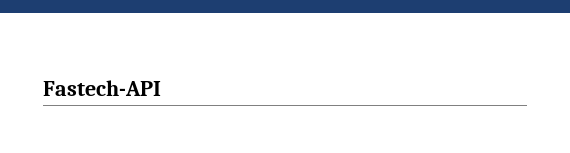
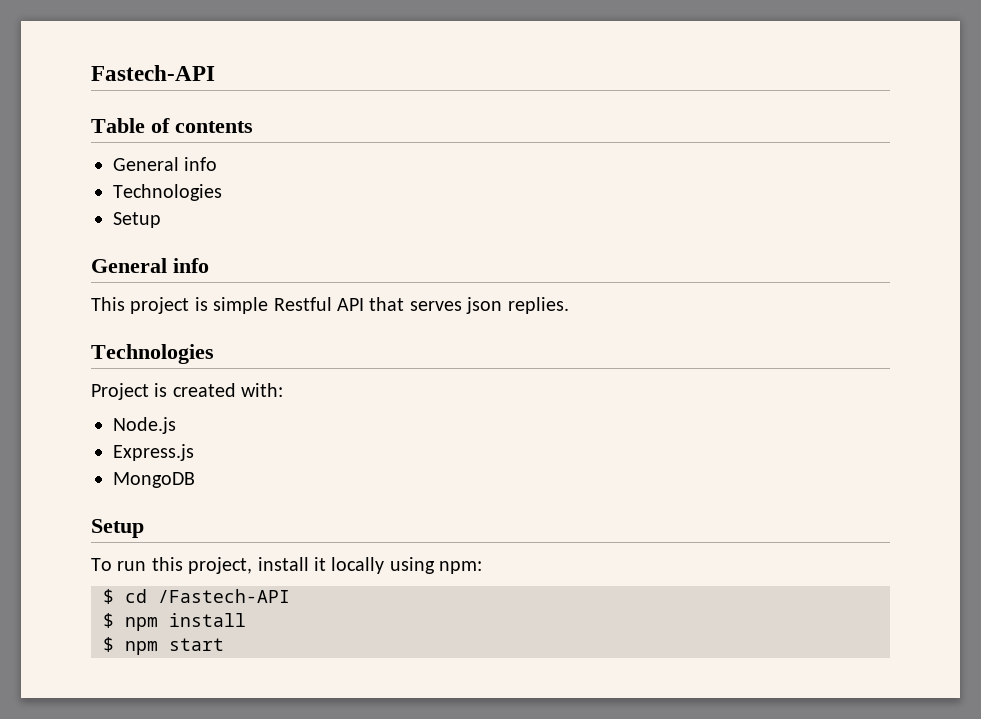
+ Table of contents
+ General info
+ Technologies
+ Setup
+ General info
+ This project is simple Restful API that serves json replies.
+ Technologies
+ Project is created with:
+ Node.js
+ Express.js
+ MongoDB
+ Setup
+ To run this project, install it locally using npm:
+ $ cd /Fastech-API
+ $ npm install
+ $ npm start

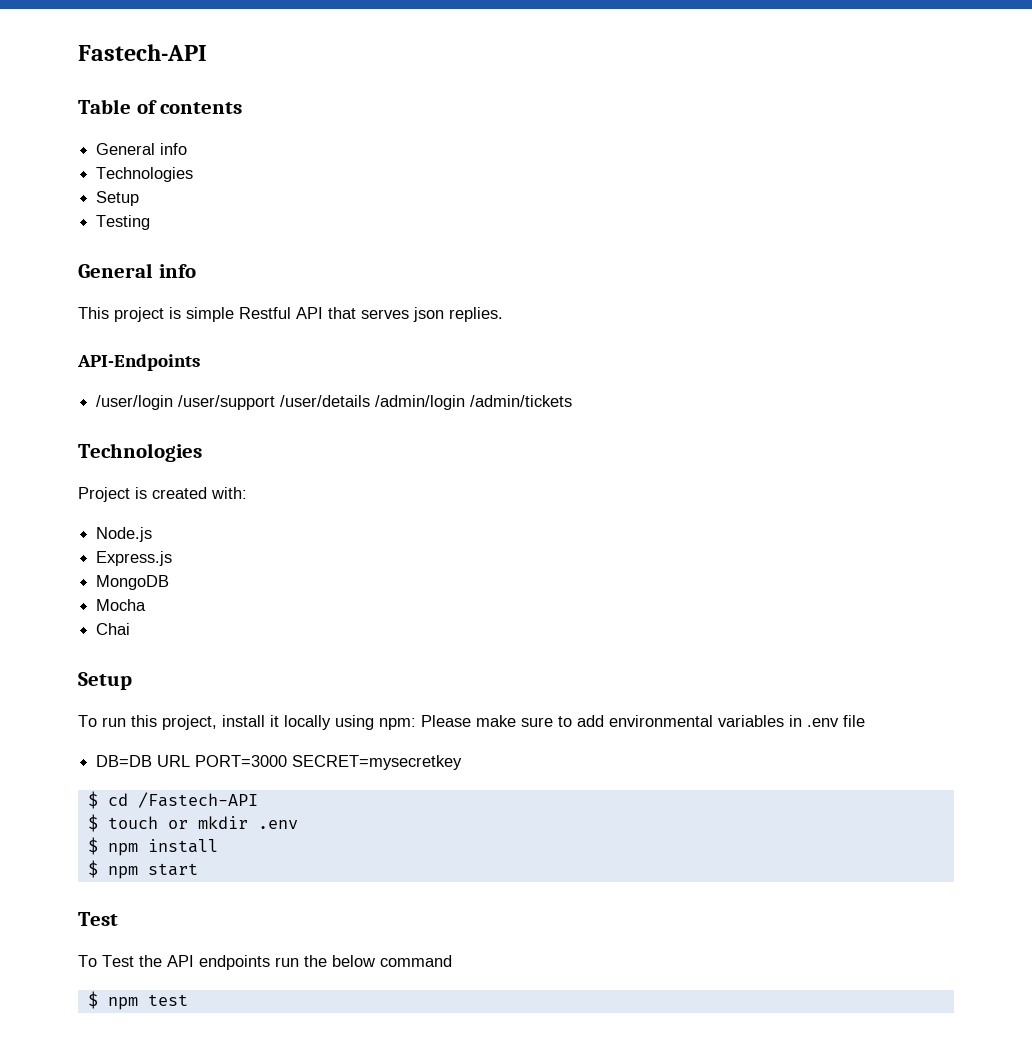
+ Testing
+ API-Endpoints
+ /user/login /user/support /user/details /admin/login /admin/tickets
+ Mocha
+ Chai
- To run this project, install it locally using npm:
+ To run this project, install it locally using npm: Please make sure to add environmental variables in .env file
+ DB=DB URL PORT=3000 SECRET=mysecretkey
  $ cd /Fastech-API
+ $ touch or mkdir .env
  $ npm start
+ Test
+ To Test the API endpoints run the below command
+ $ npm test

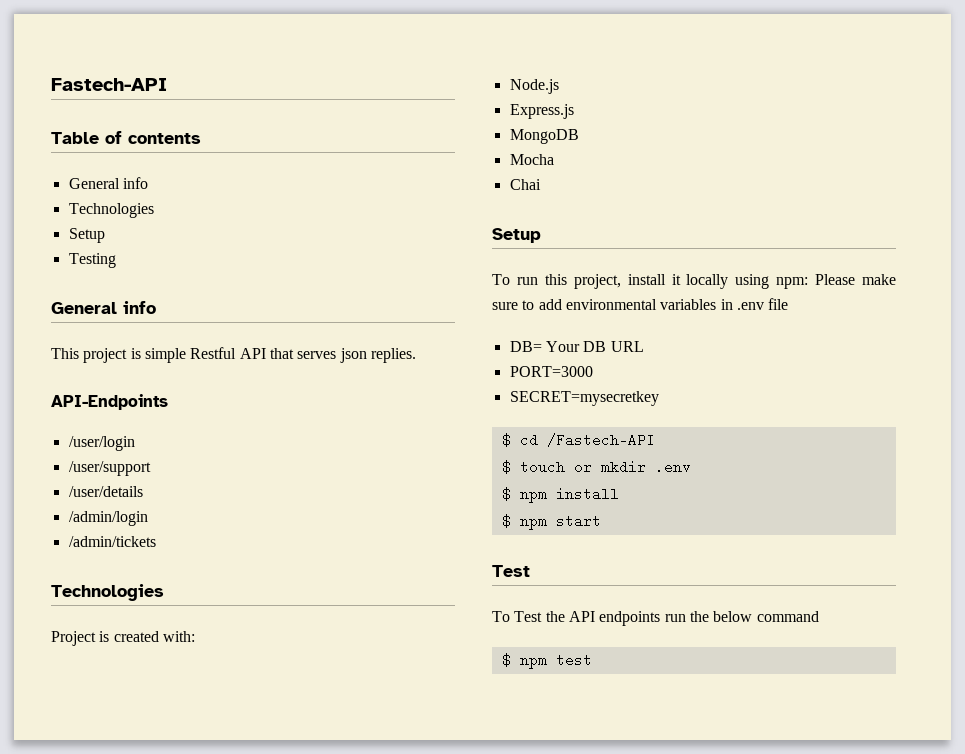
- /user/login /user/support /user/details /admin/login /admin/tickets
+ /user/login
+ /user/support
+ /user/details
+ /admin/login
+ /admin/tickets
- DB=DB URL PORT=3000 SECRET=mysecretkey
+ DB= Your DB URL
+ PORT=3000
+ SECRET=mysecretkey

